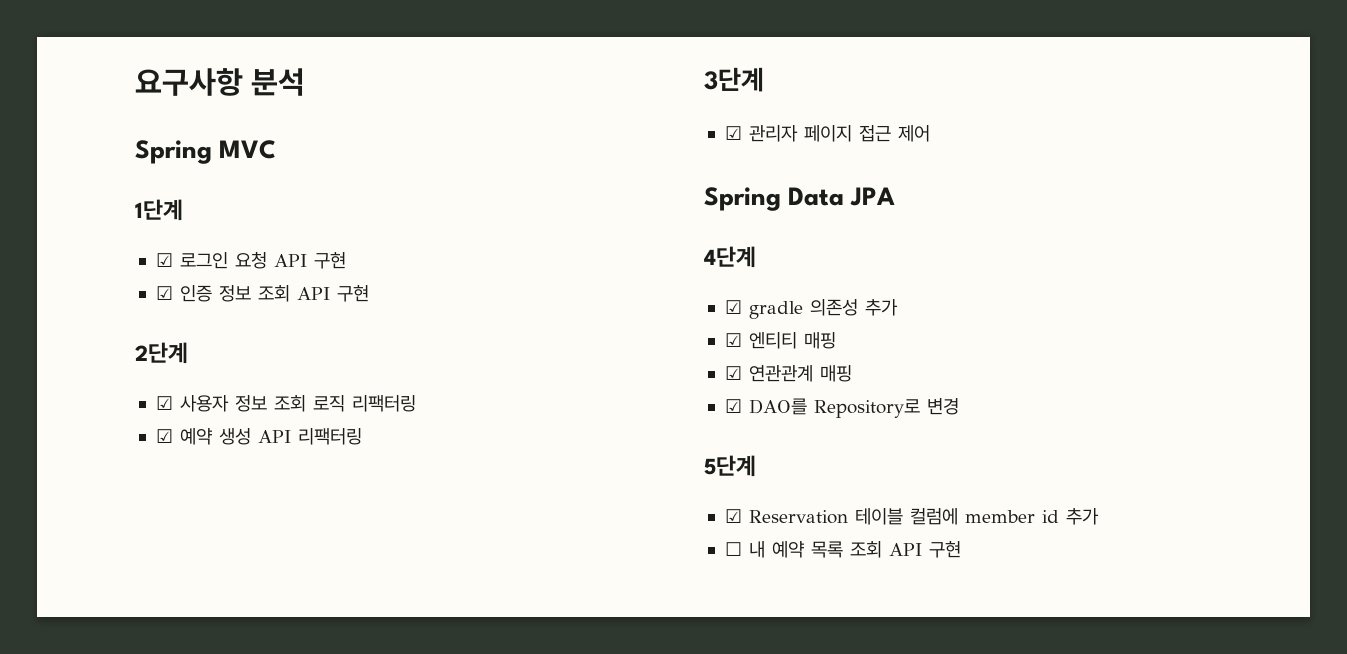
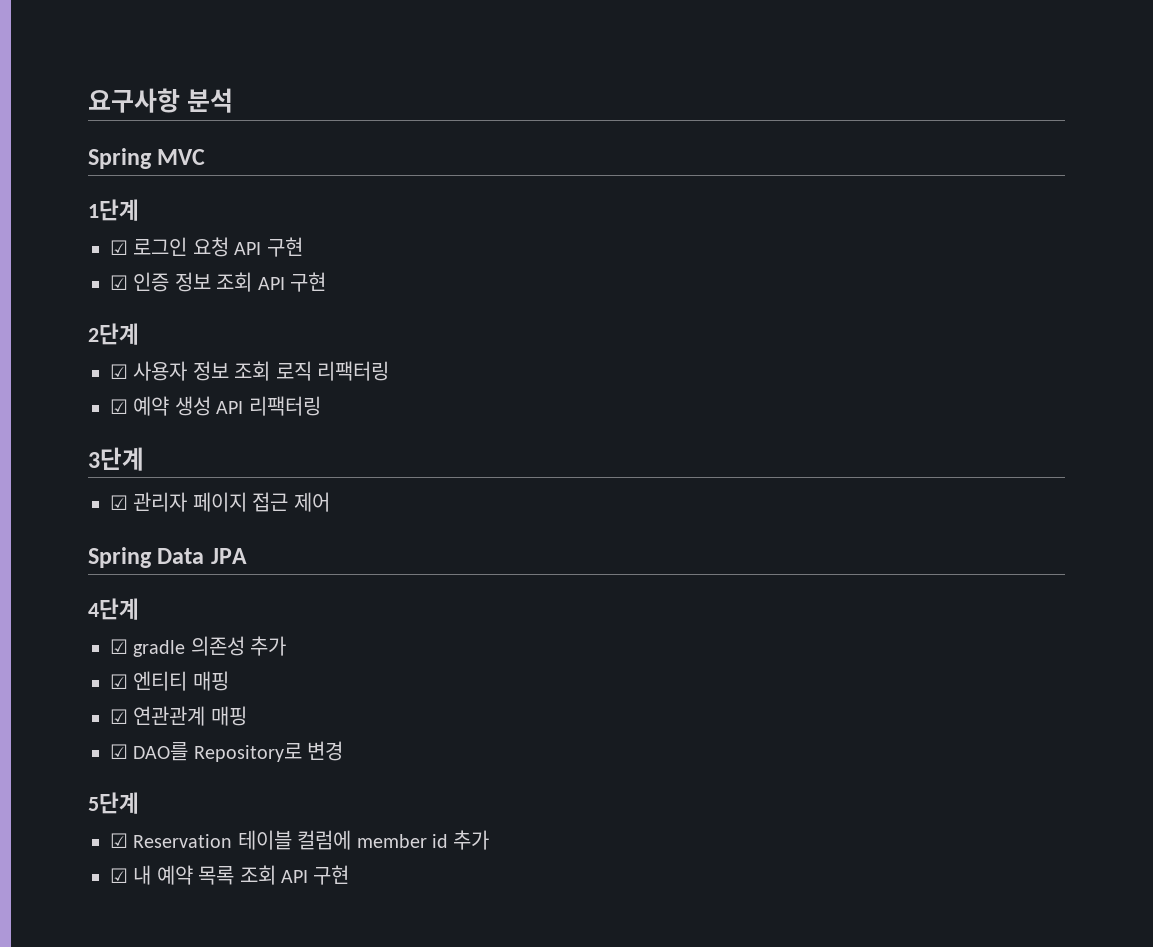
- ☐ 내 예약 목록 조회 API 구현
+ ☑ 내 예약 목록 조회 API 구현

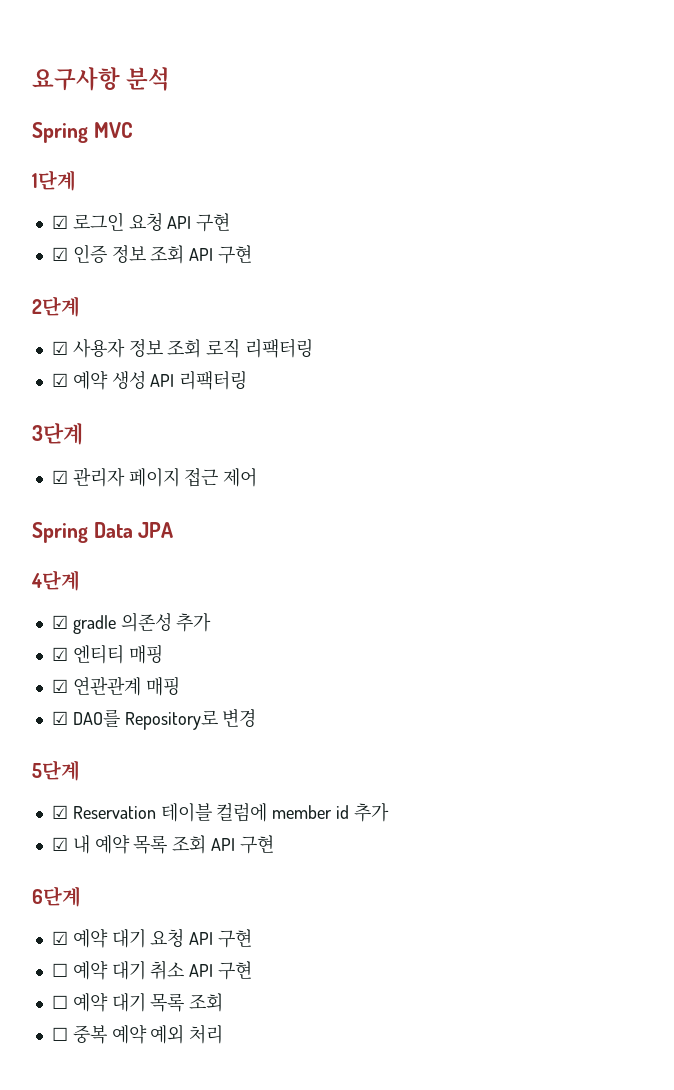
+ 6단계
+ ☑ 예약 대기 요청 API 구현
+ ☐ 예약 대기 취소 API 구현
+ ☐ 예약 대기 목록 조회
+ ☐ 중복 예약 예외 처리

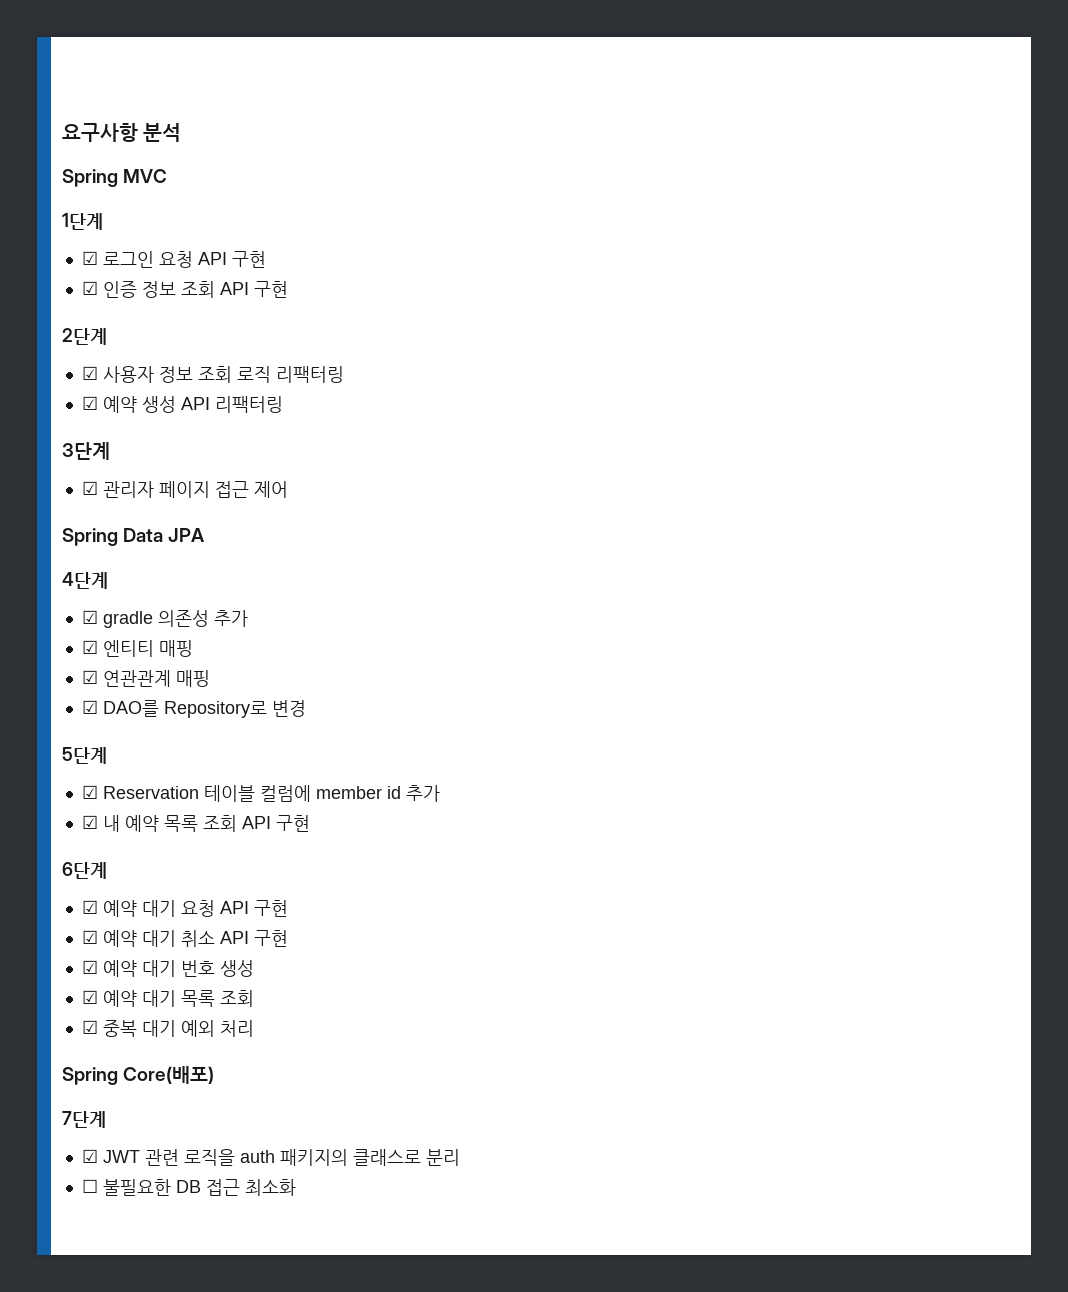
- ☐ 예약 대기 취소 API 구현
+ ☑ 예약 대기 취소 API 구현
- ☐ 예약 대기 목록 조회
+ ☑ 예약 대기 번호 생성
+ ☑ 예약 대기 목록 조회
- ☐ 중복 예약 예외 처리
+ ☑ 중복 대기 예외 처리
+ Spring Core(배포)
+ 7단계
+ ☑ JWT 관련 로직을 auth 패키지의 클래스로 분리
+ ☐ 불필요한 DB 접근 최소화

